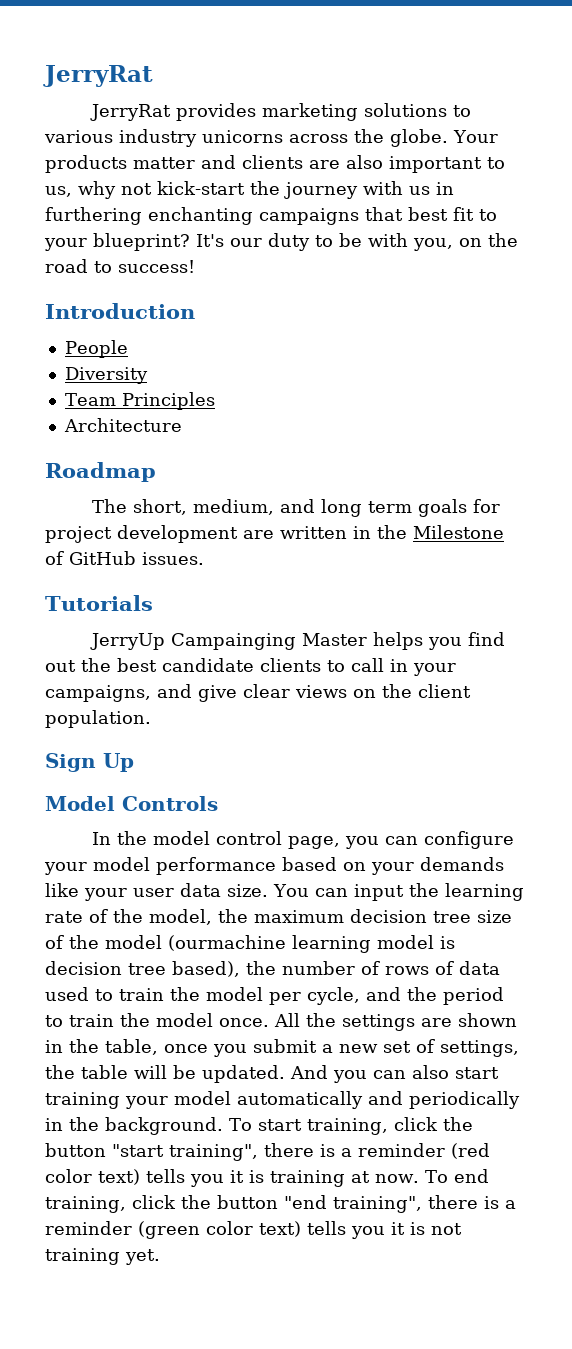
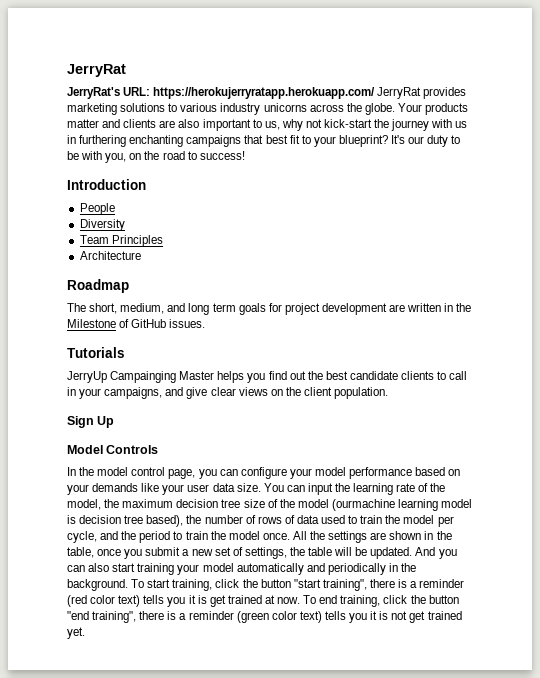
- JerryRat provides marketing solutions to various industry unicorns across the globe.
+ JerryRat's URL: https://herokujerryratapp.herokuapp.com/ JerryRat provides marketing solutions to various industry unicorns across the globe.
- To start training, click the button "start training", there is a reminder (red color text) tells you it is training at now.
+ To start training, click the button "start training", there is a reminder (red color text) tells you it is get trained at now.
- To end training, click the button "end training", there is a reminder (green color text) tells you it is not training yet.
+ To end training, click the button "end training", there is a reminder (green color text) tells you it is not get trained yet.

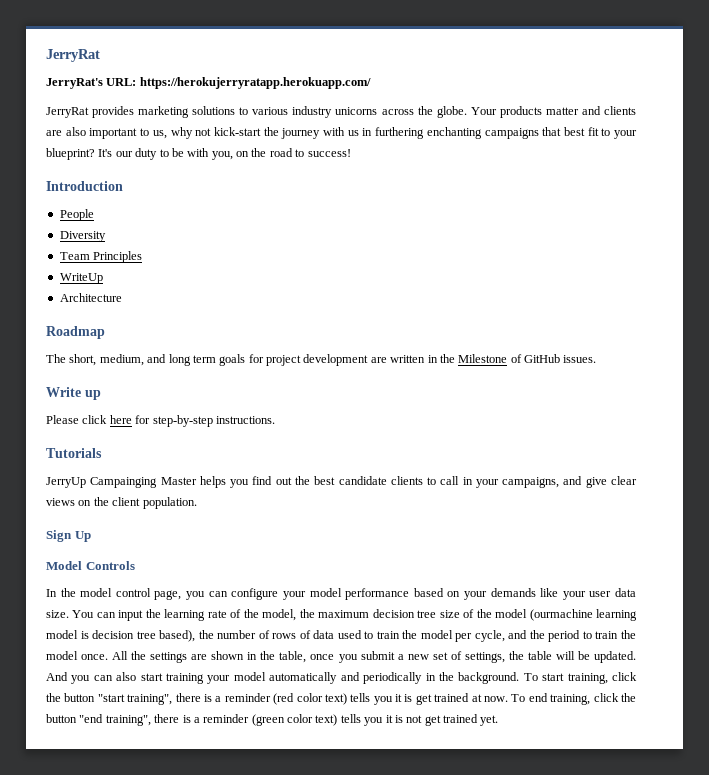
- JerryRat's URL: https://herokujerryratapp.herokuapp.com/ JerryRat provides marketing solutions to various industry unicorns across the globe.
+ JerryRat's URL: https://herokujerryratapp.herokuapp.com/
+ JerryRat provides marketing solutions to various industry unicorns across the globe.
+ WriteUp
+ Write up
+ Please click here for step-by-step instructions.

